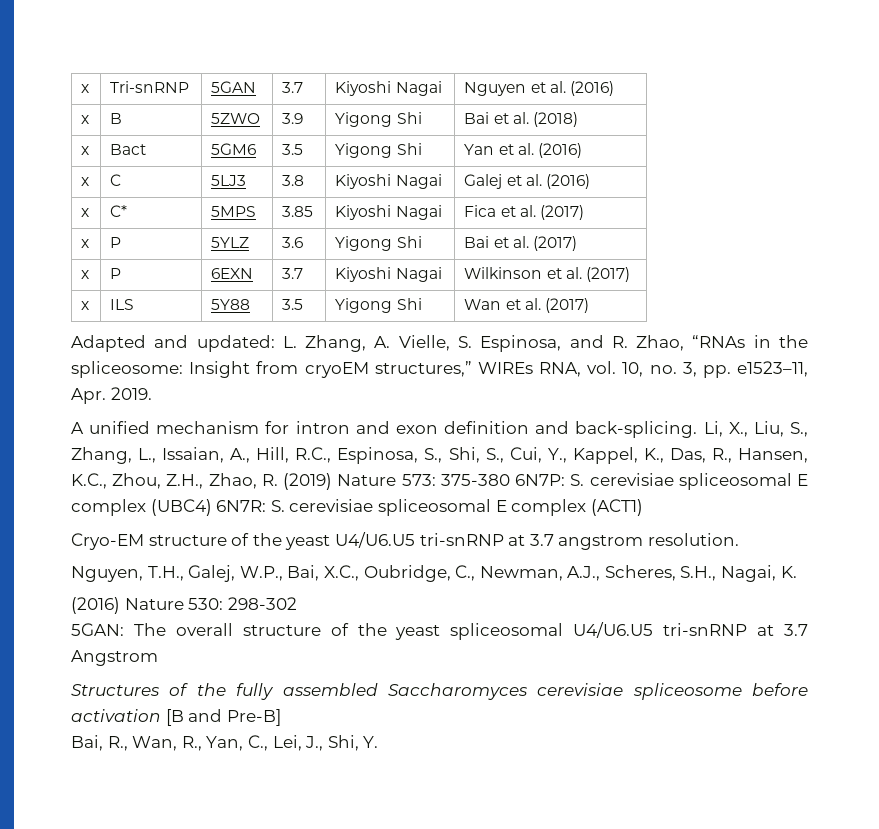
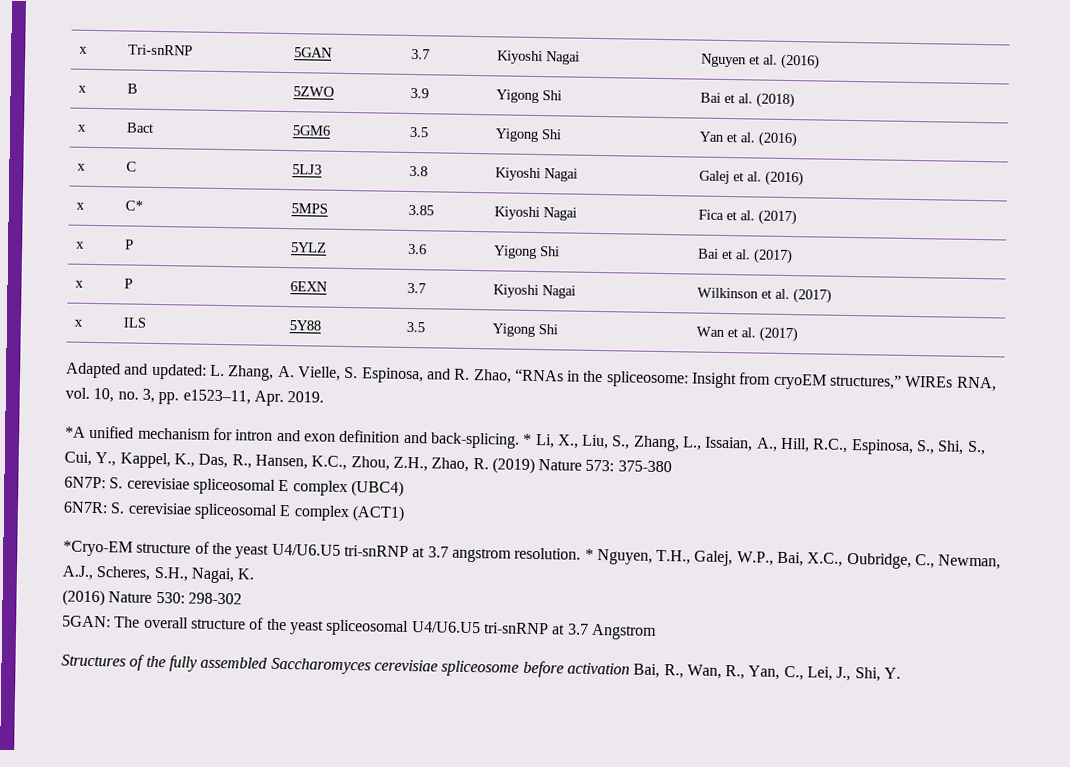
- A unified mechanism for intron and exon definition and back-splicing.
+ *A unified mechanism for intron and exon definition and back-splicing.
- Li, X., Liu, S., Zhang, L., Issaian, A., Hill, R.C., Espinosa, S., Shi, S., Cui, Y., Kappel, K., Das, R., Hansen, K.C., Zhou, Z.H., Zhao, R. (2019) Nature 573: 375-380 6N7P: S. cerevisiae spliceosomal E complex (UBC4) 6N7R: S. cerevisiae spliceosomal E complex (ACT1)
+ * Li, X., Liu, S., Zhang, L., Issaian, A., Hill, R.C., Espinosa, S., Shi, S., Cui, Y., Kappel, K., Das, R., Hansen, K.C., Zhou, Z.H., Zhao, R. (2019) Nature 573: 375-380
+ 6N7P: S. cerevisiae spliceosomal E complex (UBC4)
+ 6N7R: S. cerevisiae spliceosomal E complex (ACT1)
- Cryo-EM structure of the yeast U4/U6.U5 tri-snRNP at 3.7 angstrom resolution.
- Nguyen, T.H., Galej, W.P., Bai, X.C., Oubridge, C., Newman, A.J., Scheres, S.H., Nagai, K.
+ *Cryo-EM structure of the yeast U4/U6.U5 tri-snRNP at 3.7 angstrom resolution. * Nguyen, T.H., Galej, W.P., Bai, X.C., Oubridge, C., Newman, A.J., Scheres, S.H., Nagai, K.
- Structures of the fully assembled Saccharomyces cerevisiae spliceosome before activation [B and Pre-B]
- Bai, R., Wan, R., Yan, C., Lei, J., Shi, Y.
+ Structures of the fully assembled Saccharomyces cerevisiae spliceosome before activation Bai, R., Wan, R., Yan, C., Lei, J., Shi, Y.

